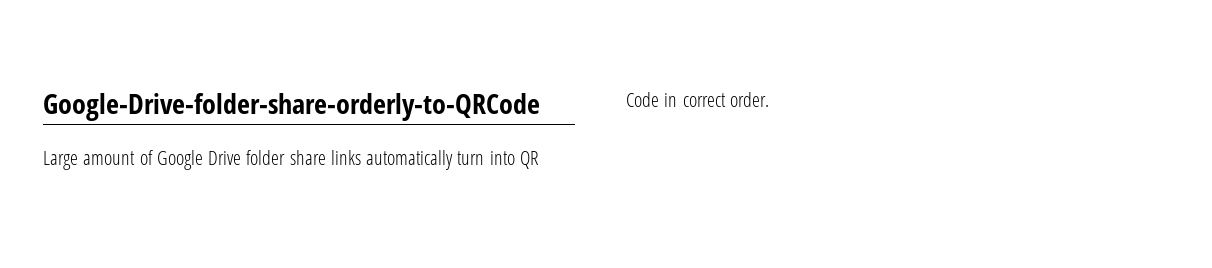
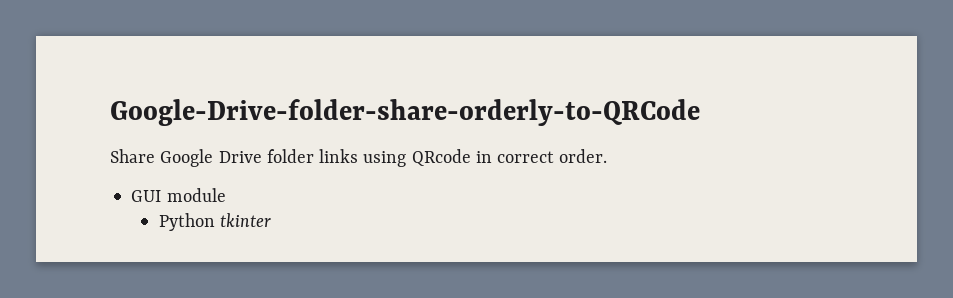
- Large amount of Google Drive folder share links automatically turn into QR Code in correct order.
+ Share Google Drive folder links using QRcode in correct order.
+ GUI module
+ Python tkinter

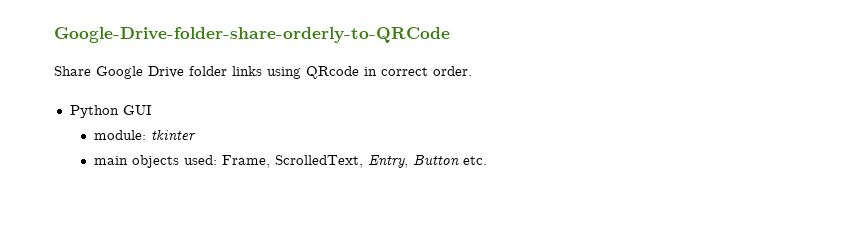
- GUI module
- Python tkinter
+ Python GUI
+ module: tkinter
+ main objects used: Frame, ScrolledText, Entry, Button etc.

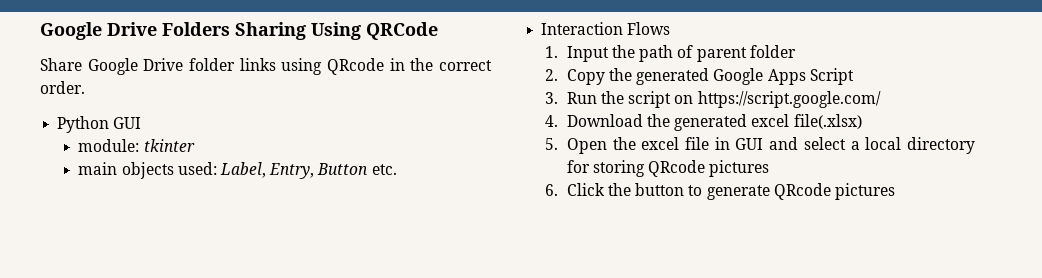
- Google-Drive-folder-share-orderly-to-QRCode
+ Google Drive Folders Sharing Using QRCode
- Share Google Drive folder links using QRcode in correct order.
+ Share Google Drive folder links using QRcode in the correct order.
- main objects used: Frame, ScrolledText, Entry, Button etc.
+ main objects used: Label, Entry, Button etc.
+ Interaction Flows
+ 1. Input the path of parent folder
+ 2. Copy the generated Google Apps Script
+ 3. Run the script on https://script.google.com/
+ 4. Download the generated excel file(.xlsx)
+ 5. Open the excel file in GUI and select a local directory for storing QRcode pictures
+ 6. Click the button to generate QRcode pictures

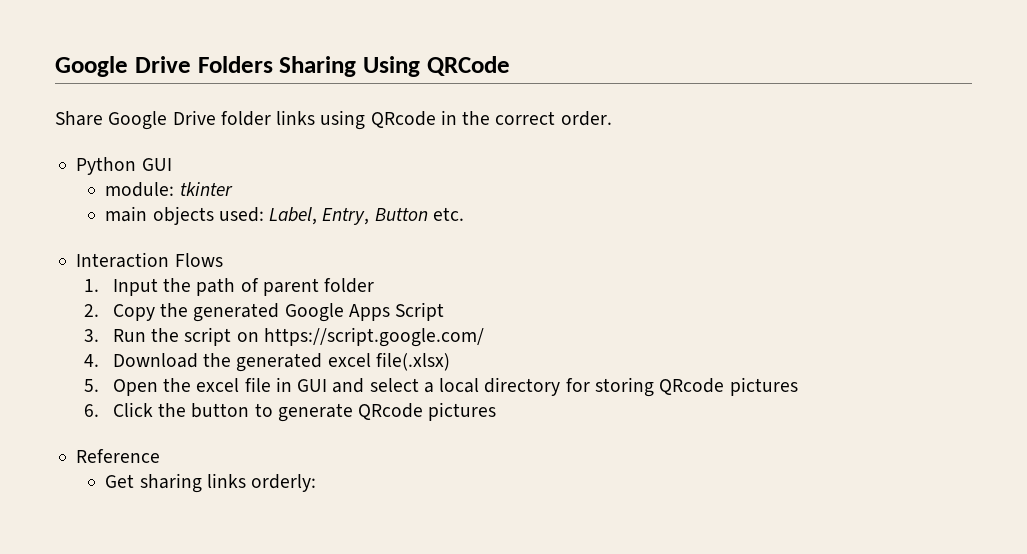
+ Reference
+ Get sharing links orderly:

